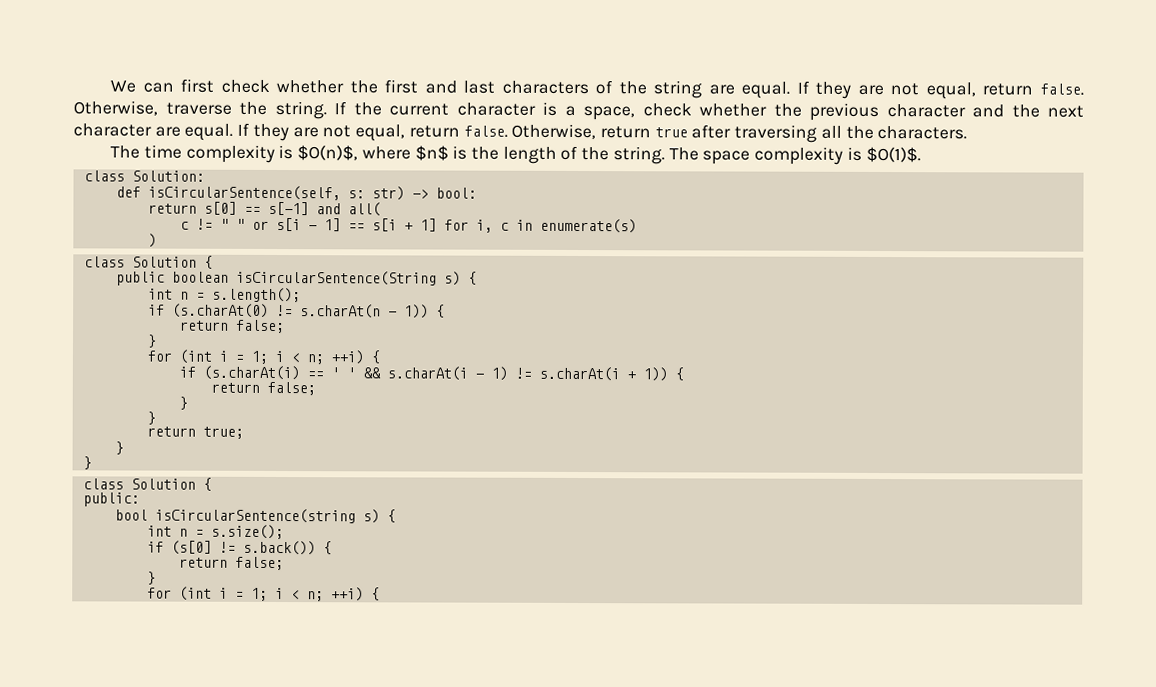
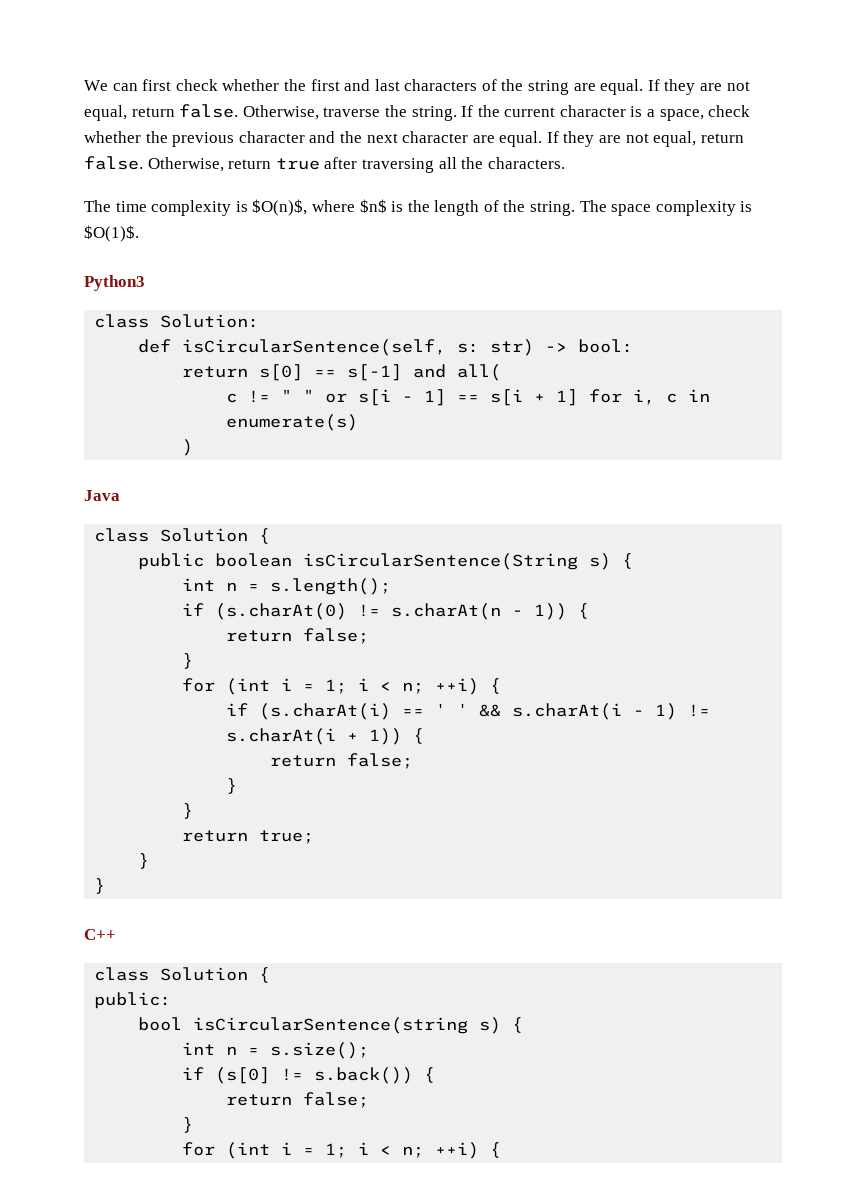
+ Python3
+ Java
+ C++

